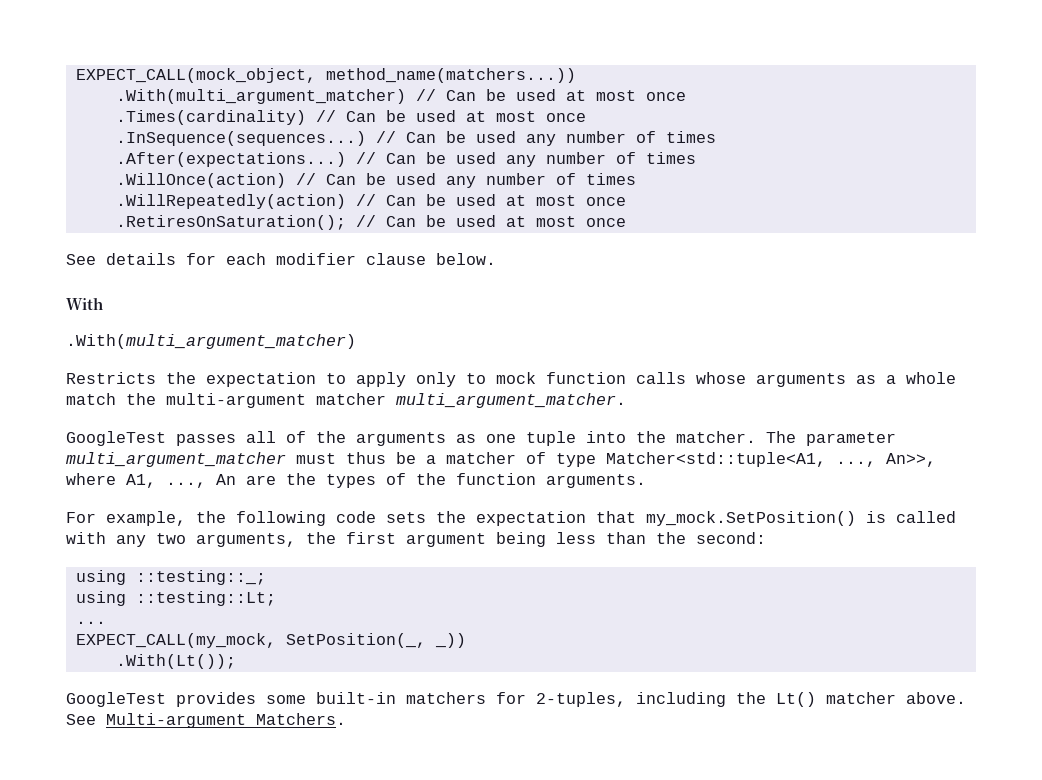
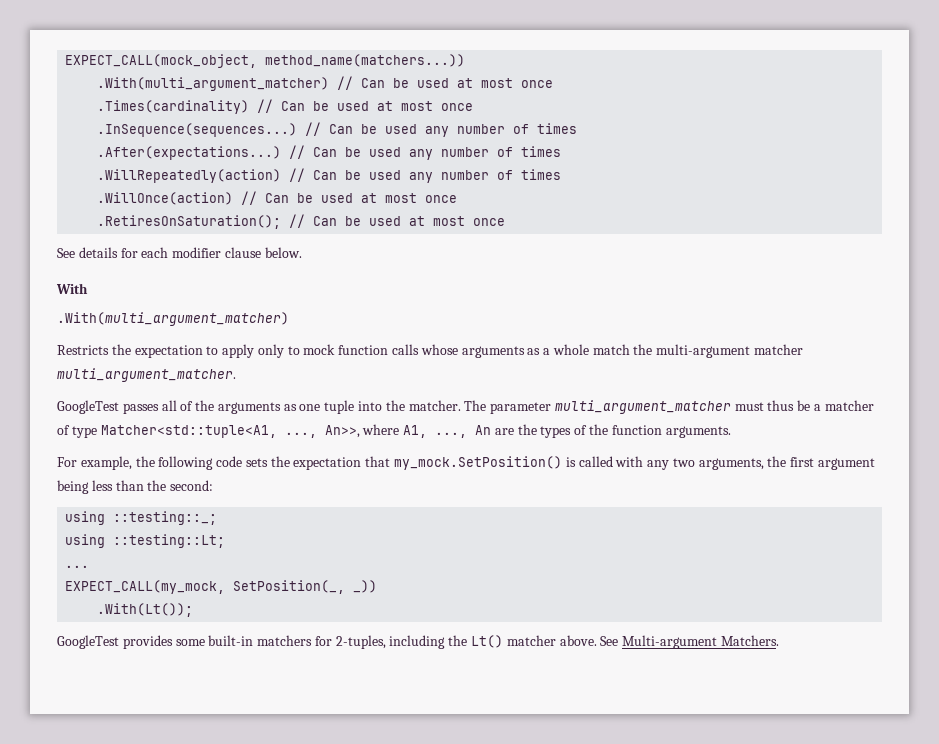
- .WillOnce(action) // Can be used any number of times
- .WillRepeatedly(action) // Can be used at most once
+ .WillRepeatedly(action) // Can be used any number of times
+ .WillOnce(action) // Can be used at most once

